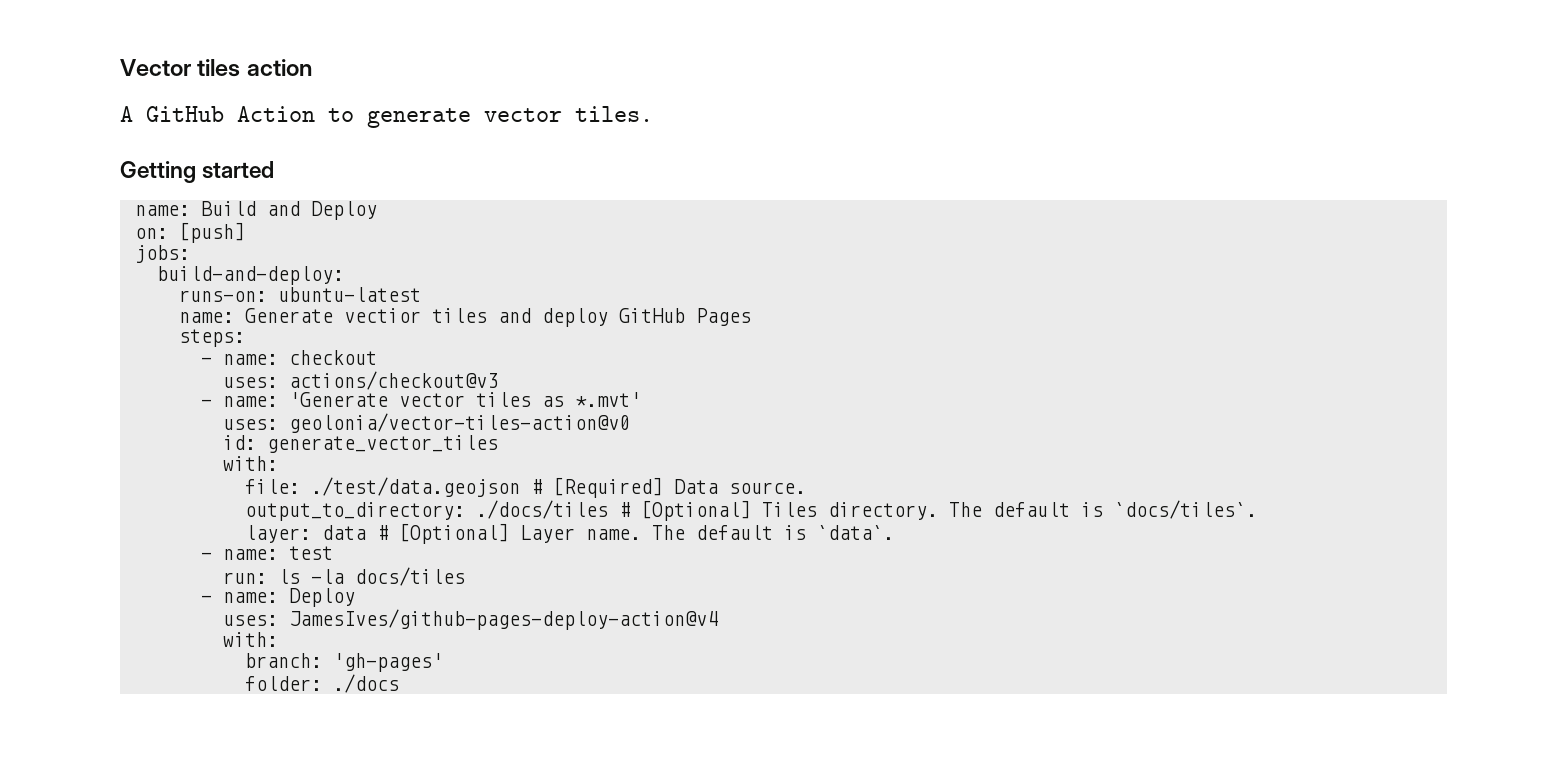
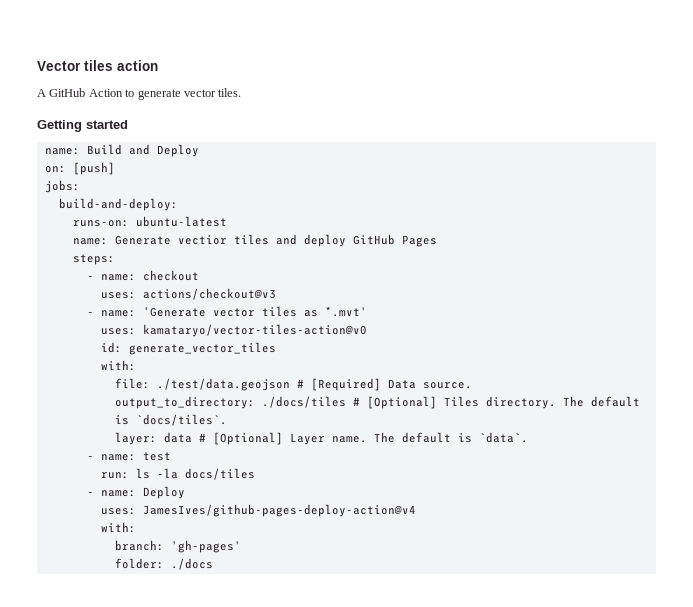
- uses: geolonia/vector-tiles-action@v0
+ uses: kamataryo/vector-tiles-action@v0

